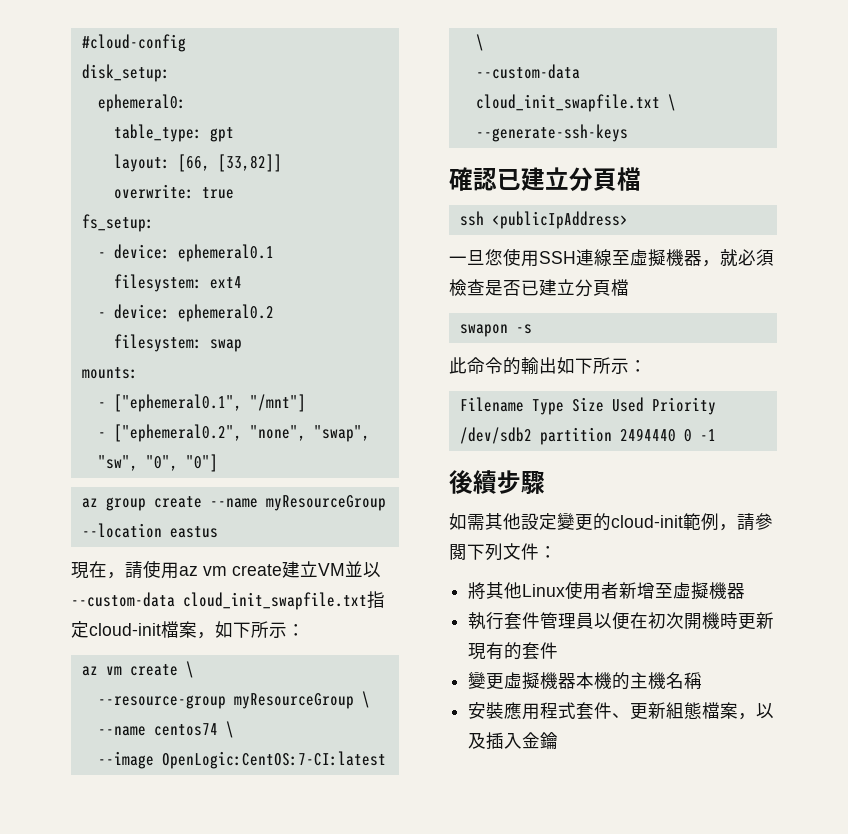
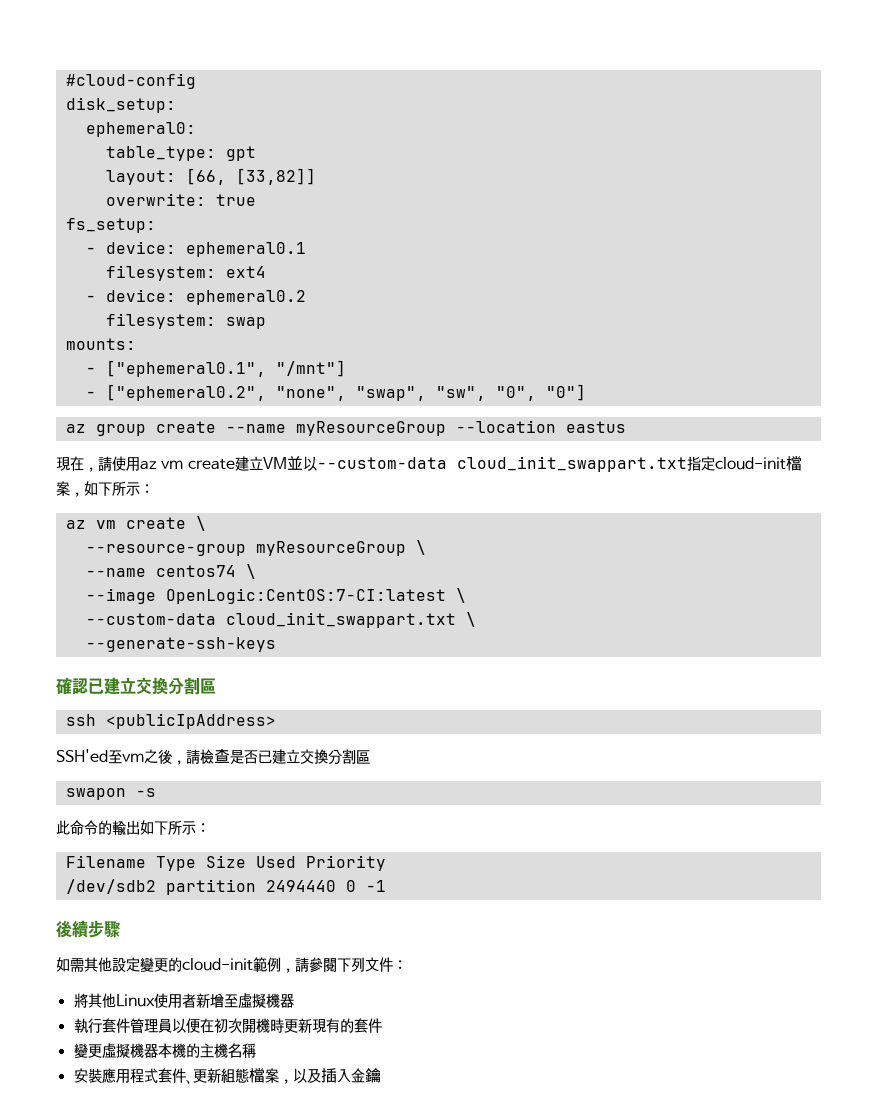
- 現在，請使用az vm create建立VM並以--custom-data cloud_init_swapfile.txt指定cloud-init檔案，如下所示：
+ 現在，請使用az vm create建立VM並以--custom-data cloud_init_swappart.txt指定cloud-init檔案，如下所示：
- --custom-data cloud_init_swapfile.txt \
+ --custom-data cloud_init_swappart.txt \
- 確認已建立分頁檔
+ 確認已建立交換分割區
- 一旦您使用SSH連線至虛擬機器，就必須檢查是否已建立分頁檔
+ SSH'ed至vm之後，請檢查是否已建立交換分割區

